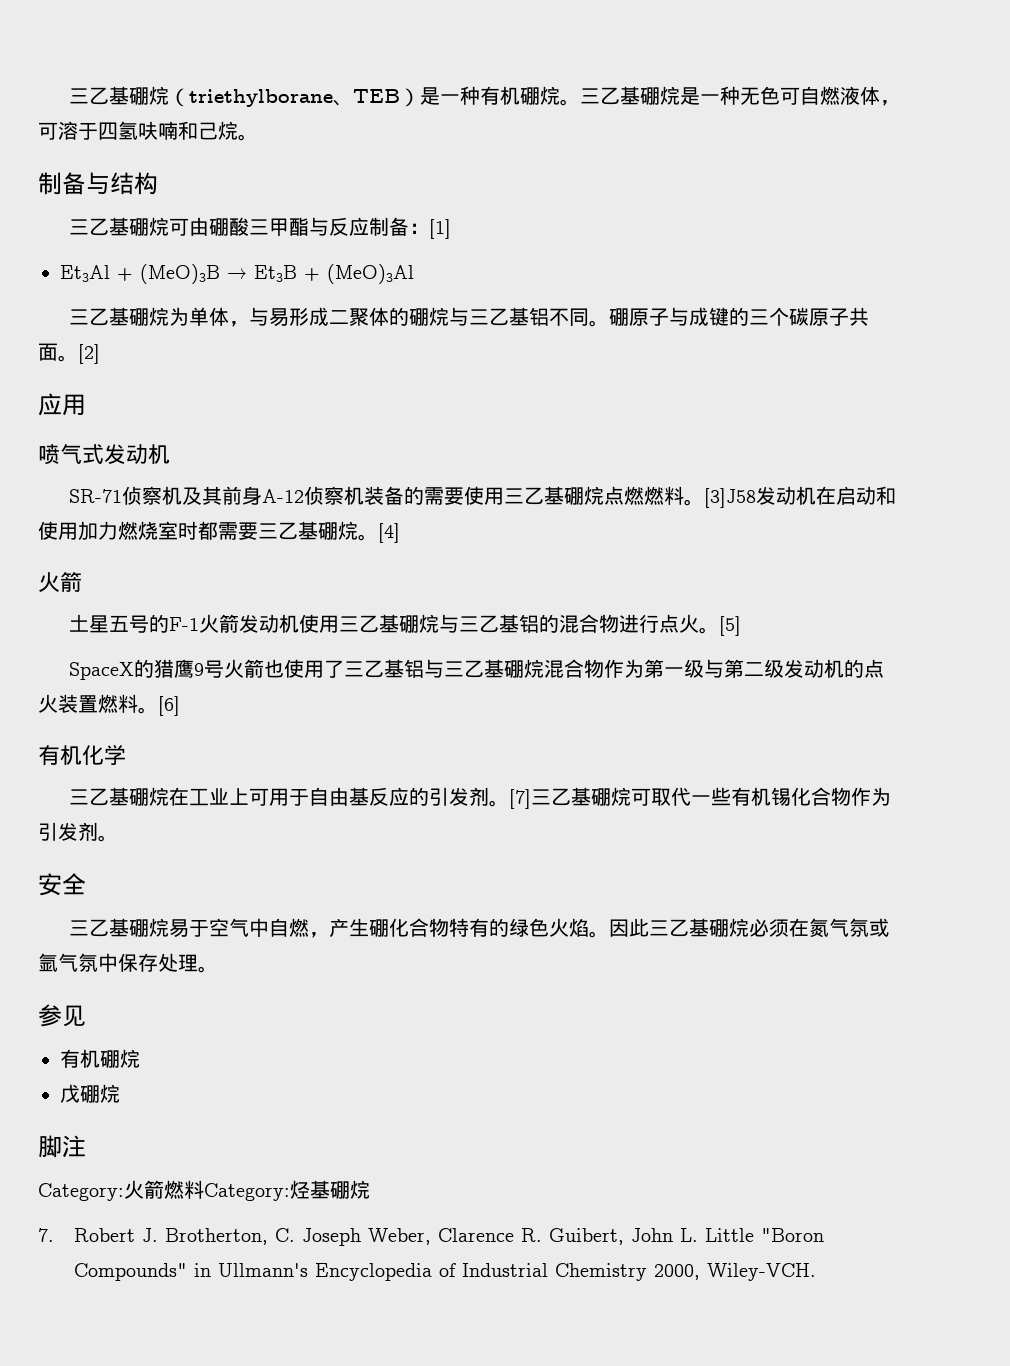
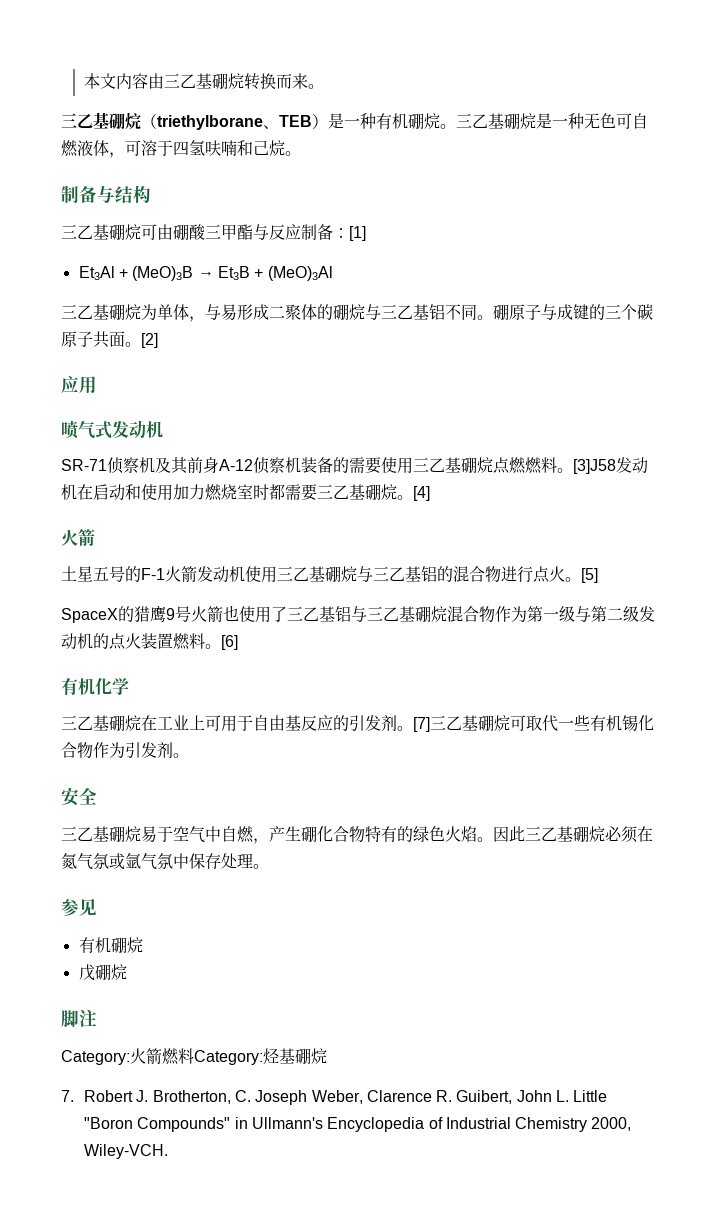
+ 本文内容由三乙基硼烷转换而来。

